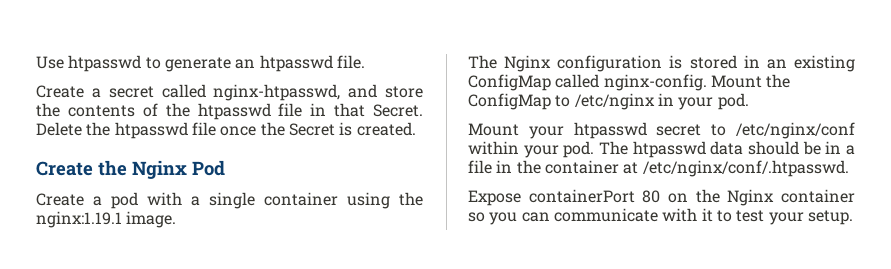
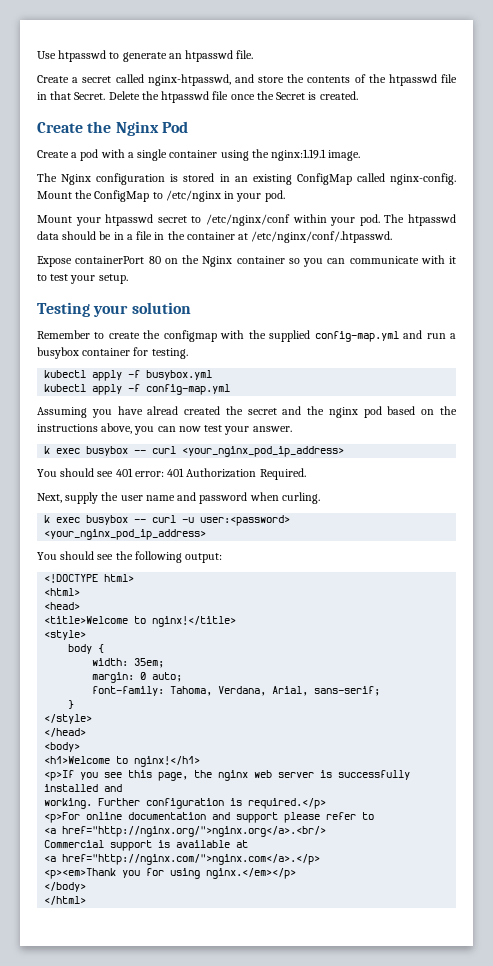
+ Testing your solution
+ Remember to create the configmap with the supplied config-map.yml and run a busybox container for testing.
+ kubectl apply -f busybox.yml
+ kubectl apply -f config-map.yml
+ Assuming you have alread created the secret and the nginx pod based on the instructions above, you can now test your answer.
+ k exec busybox -- curl <your_nginx_pod_ip_address>
+ You should see 401 error: 401 Authorization Required.
+ Next, supply the user name and password when curling.
+ k exec busybox -- curl -u user:<password> <your_nginx_pod_ip_address>
+ You should see the following output:
+ <!DOCTYPE html>
+ <html>
+ <head>
+ <title>Welcome to nginx!</title>
+ <style>
+ body {
+ width: 35em;
+ margin: 0 auto;
+ font-family: Tahoma, Verdana, Arial, sans-serif;
+ }
+ </style>
+ </head>
+ <body>
+ <h1>Welcome to nginx!</h1>
+ <p>If you see this page, the nginx web server is successfully installed and
+ working. Further configuration is required.</p>
+ <p>For online documentation and support please refer to
+ <a href="http://nginx.org/">nginx.org</a>.<br/>
+ Commercial support is available at
+ <a href="http://nginx.com/">nginx.com</a>.</p>
+ <p><em>Thank you for using nginx.</em></p>
+ </body>
+ </html>

